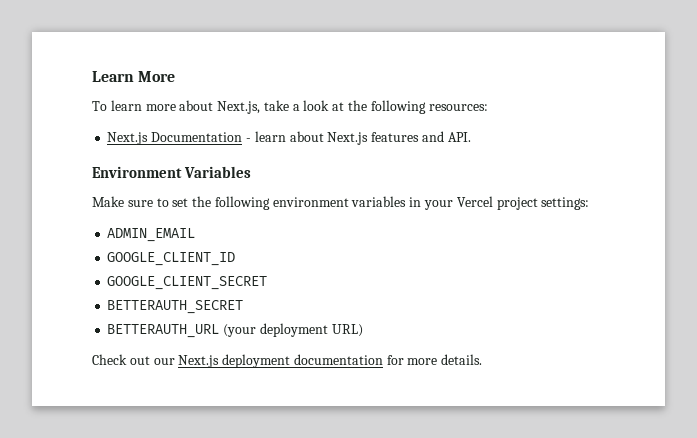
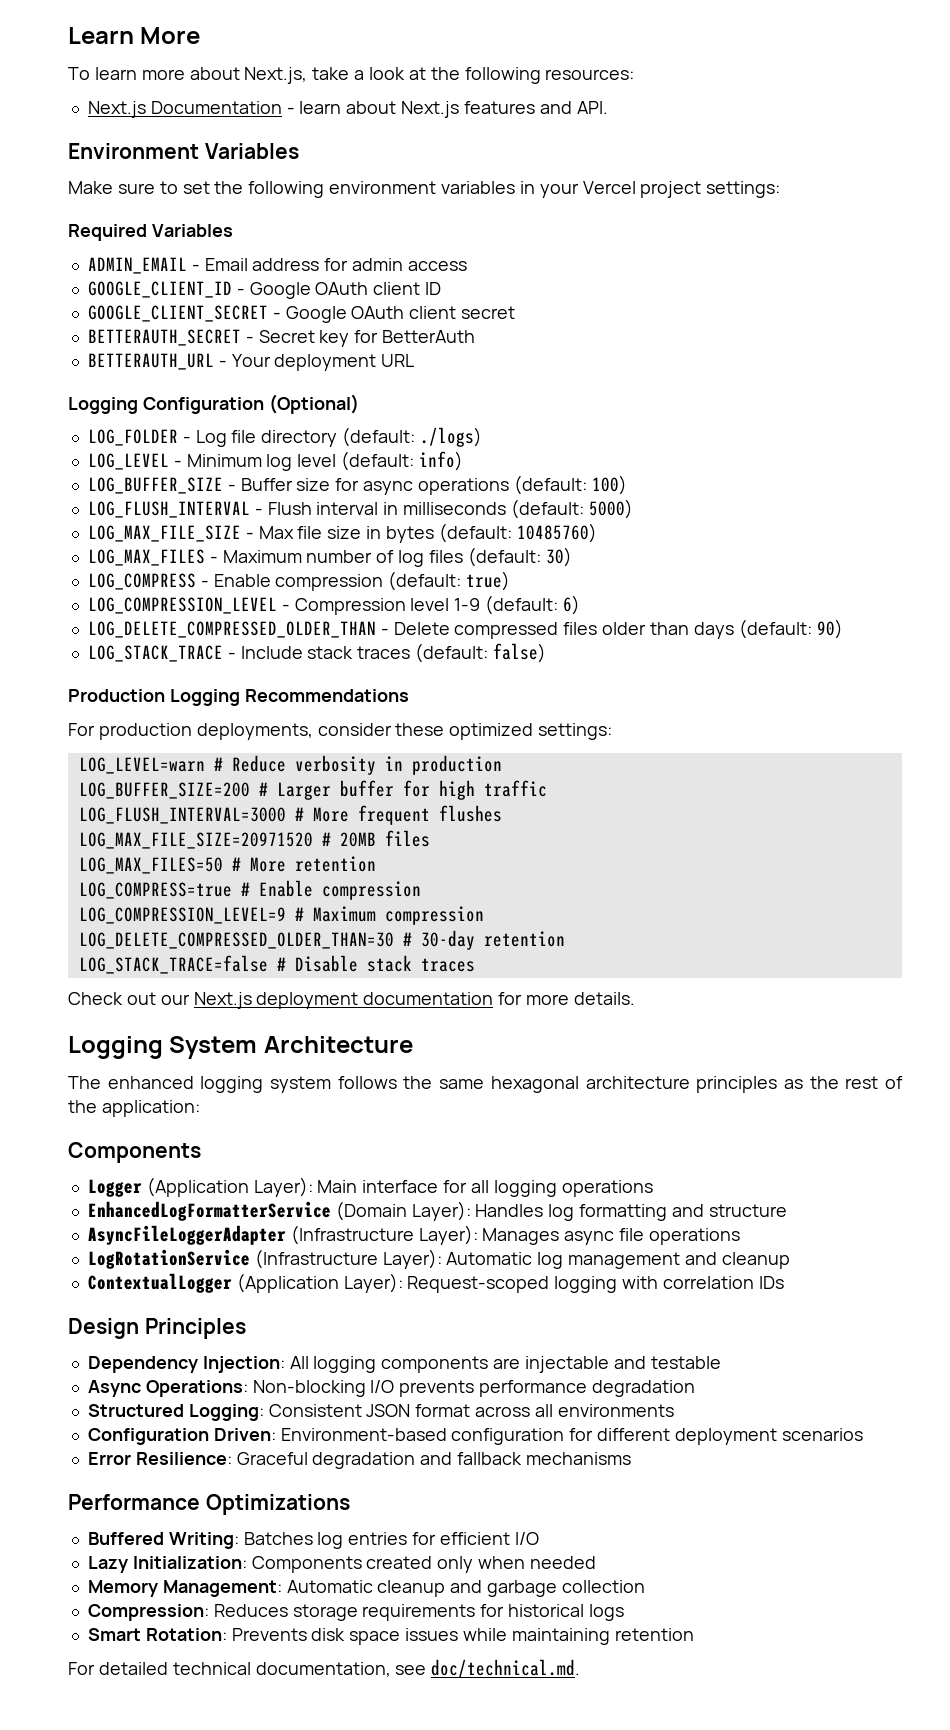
+ Required Variables
- ADMIN_EMAIL
- GOOGLE_CLIENT_ID
- GOOGLE_CLIENT_SECRET
- BETTERAUTH_SECRET
- BETTERAUTH_URL (your deployment URL)
+ ADMIN_EMAIL - Email address for admin access
+ GOOGLE_CLIENT_ID - Google OAuth client ID
+ GOOGLE_CLIENT_SECRET - Google OAuth client secret
+ BETTERAUTH_SECRET - Secret key for BetterAuth
+ BETTERAUTH_URL - Your deployment URL
+ Logging Configuration (Optional)
+ LOG_FOLDER - Log file directory (default: ./logs)
+ LOG_LEVEL - Minimum log level (default: info)
+ LOG_BUFFER_SIZE - Buffer size for async operations (default: 100)
+ LOG_FLUSH_INTERVAL - Flush interval in milliseconds (default: 5000)
+ LOG_MAX_FILE_SIZE - Max file size in bytes (default: 10485760)
+ LOG_MAX_FILES - Maximum number of log files (default: 30)
+ LOG_COMPRESS - Enable compression (default: true)
+ LOG_COMPRESSION_LEVEL - Compression level 1-9 (default: 6)
+ LOG_DELETE_COMPRESSED_OLDER_THAN - Delete compressed files older than days (default: 90)
+ LOG_STACK_TRACE - Include stack traces (default: false)
+ Production Logging Recommendations
+ For production deployments, consider these optimized settings:
+ LOG_LEVEL=warn # Reduce verbosity in production
+ LOG_BUFFER_SIZE=200 # Larger buffer for high traffic
+ LOG_FLUSH_INTERVAL=3000 # More frequent flushes
+ LOG_MAX_FILE_SIZE=20971520 # 20MB files
+ LOG_MAX_FILES=50 # More retention
+ LOG_COMPRESS=true # Enable compression
+ LOG_COMPRESSION_LEVEL=9 # Maximum compression
+ LOG_DELETE_COMPRESSED_OLDER_THAN=30 # 30-day retention
+ LOG_STACK_TRACE=false # Disable stack traces
+ Logging System Architecture
+ The enhanced logging system follows the same hexagonal architecture principles as the rest of the application:
+ Components
+ Logger (Application Layer): Main interface for all logging operations
+ EnhancedLogFormatterService (Domain Layer): Handles log formatting and structure
+ AsyncFileLoggerAdapter (Infrastructure Layer): Manages async file operations
+ LogRotationService (Infrastructure Layer): Automatic log management and cleanup
+ ContextualLogger (Application Layer): Request-scoped logging with correlation IDs
+ Design Principles
+ Dependency Injection: All logging components are injectable and testable
+ Async Operations: Non-blocking I/O prevents performance degradation
+ Structured Logging: Consistent JSON format across all environments
+ Configuration Driven: Environment-based configuration for different deployment scenarios
+ Error Resilience: Graceful degradation and fallback mechanisms
+ Performance Optimizations
+ Buffered Writing: Batches log entries for efficient I/O
+ Lazy Initialization: Components created only when needed
+ Memory Management: Automatic cleanup and garbage collection
+ Compression: Reduces storage requirements for historical logs
+ Smart Rotation: Prevents disk space issues while maintaining retention
+ For detailed technical documentation, see doc/technical.md.

